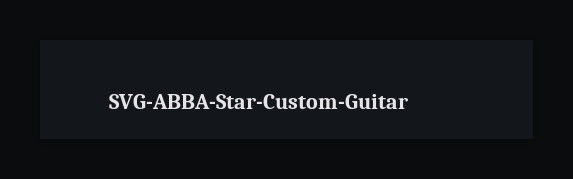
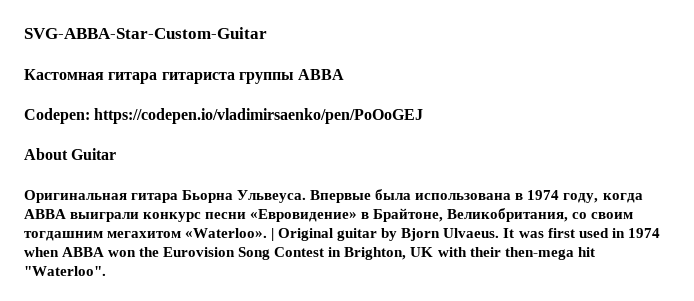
+ Кастомная гитара гитариста группы ABBA
+ Codepen: https://codepen.io/vladimirsaenko/pen/PoOoGEJ
+ About Guitar
+ Оригинальная гитара Бьорна Ульвеуса. Впервые была использована в 1974 году, когда ABBA выиграли конкурс песни «Евровидение» в Брайтоне, Великобритания, со своим тогдашним мегахитом «Waterloo». | Original guitar by Bjorn Ulvaeus. It was first used in 1974 when ABBA won the Eurovision Song Contest in Brighton, UK with their then-mega hit "Waterloo".

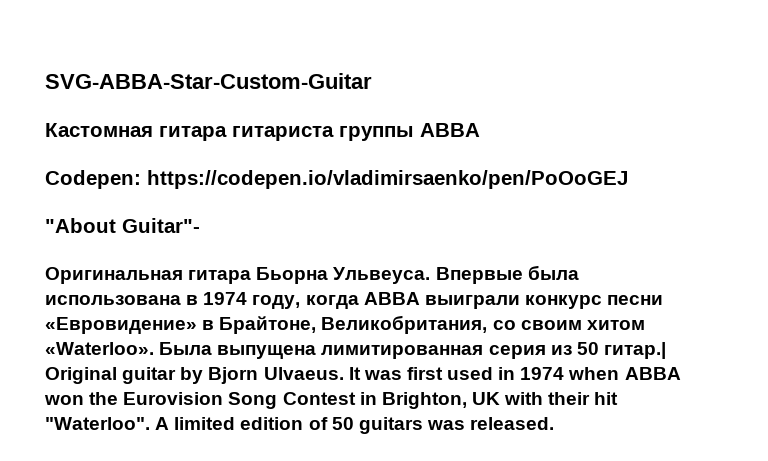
- About Guitar
+ "About Guitar"-
- Впервые была использована в 1974 году, когда ABBA выиграли конкурс песни «Евровидение» в Брайтоне, Великобритания, со своим тогдашним мегахитом «Waterloo». | Original guitar by Bjorn Ulvaeus.
+ Впервые была использована в 1974 году, когда ABBA выиграли конкурс песни «Евровидение» в Брайтоне, Великобритания, со своим хитом «Waterloo». Была выпущена лимитированная серия из 50 гитар.| Original guitar by Bjorn Ulvaeus.
- It was first used in 1974 when ABBA won the Eurovision Song Contest in Brighton, UK with their then-mega hit "Waterloo".
+ It was first used in 1974 when ABBA won the Eurovision Song Contest in Brighton, UK with their hit "Waterloo".
+ A limited edition of 50 guitars was released.

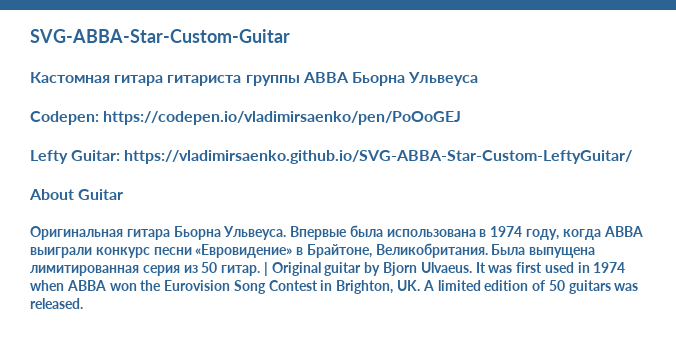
- Кастомная гитара гитариста группы ABBA
+ Кастомная гитара гитариста группы ABBA Бьорна Ульвеуса
- "About Guitar"-
+ Lefty Guitar: https://vladimirsaenko.github.io/SVG-ABBA-Star-Custom-LeftyGuitar/
+ About Guitar
- Впервые была использована в 1974 году, когда ABBA выиграли конкурс песни «Евровидение» в Брайтоне, Великобритания, со своим хитом «Waterloo».
+ Впервые была использована в 1974 году, когда ABBA выиграли конкурс песни «Евровидение» в Брайтоне, Великобритания.
- Была выпущена лимитированная серия из 50 гитар.| Original guitar by Bjorn Ulvaeus.
+ Была выпущена лимитированная серия из 50 гитар. | Original guitar by Bjorn Ulvaeus.
- It was first used in 1974 when ABBA won the Eurovision Song Contest in Brighton, UK with their hit "Waterloo". A limited edition of 50 guitars was released.
+ It was first used in 1974 when ABBA won the Eurovision Song Contest in Brighton, UK. A limited edition of 50 guitars was released.

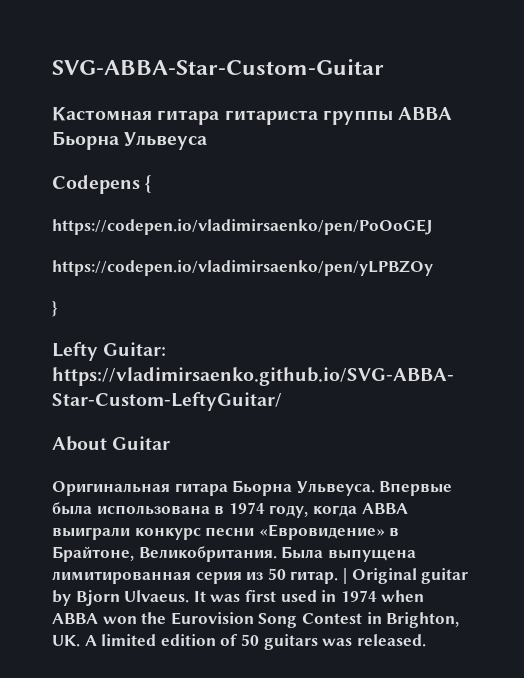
- Codepen: https://codepen.io/vladimirsaenko/pen/PoOoGEJ
+ Codepens {
+ https://codepen.io/vladimirsaenko/pen/PoOoGEJ
+ https://codepen.io/vladimirsaenko/pen/yLPBZOy
+ }

